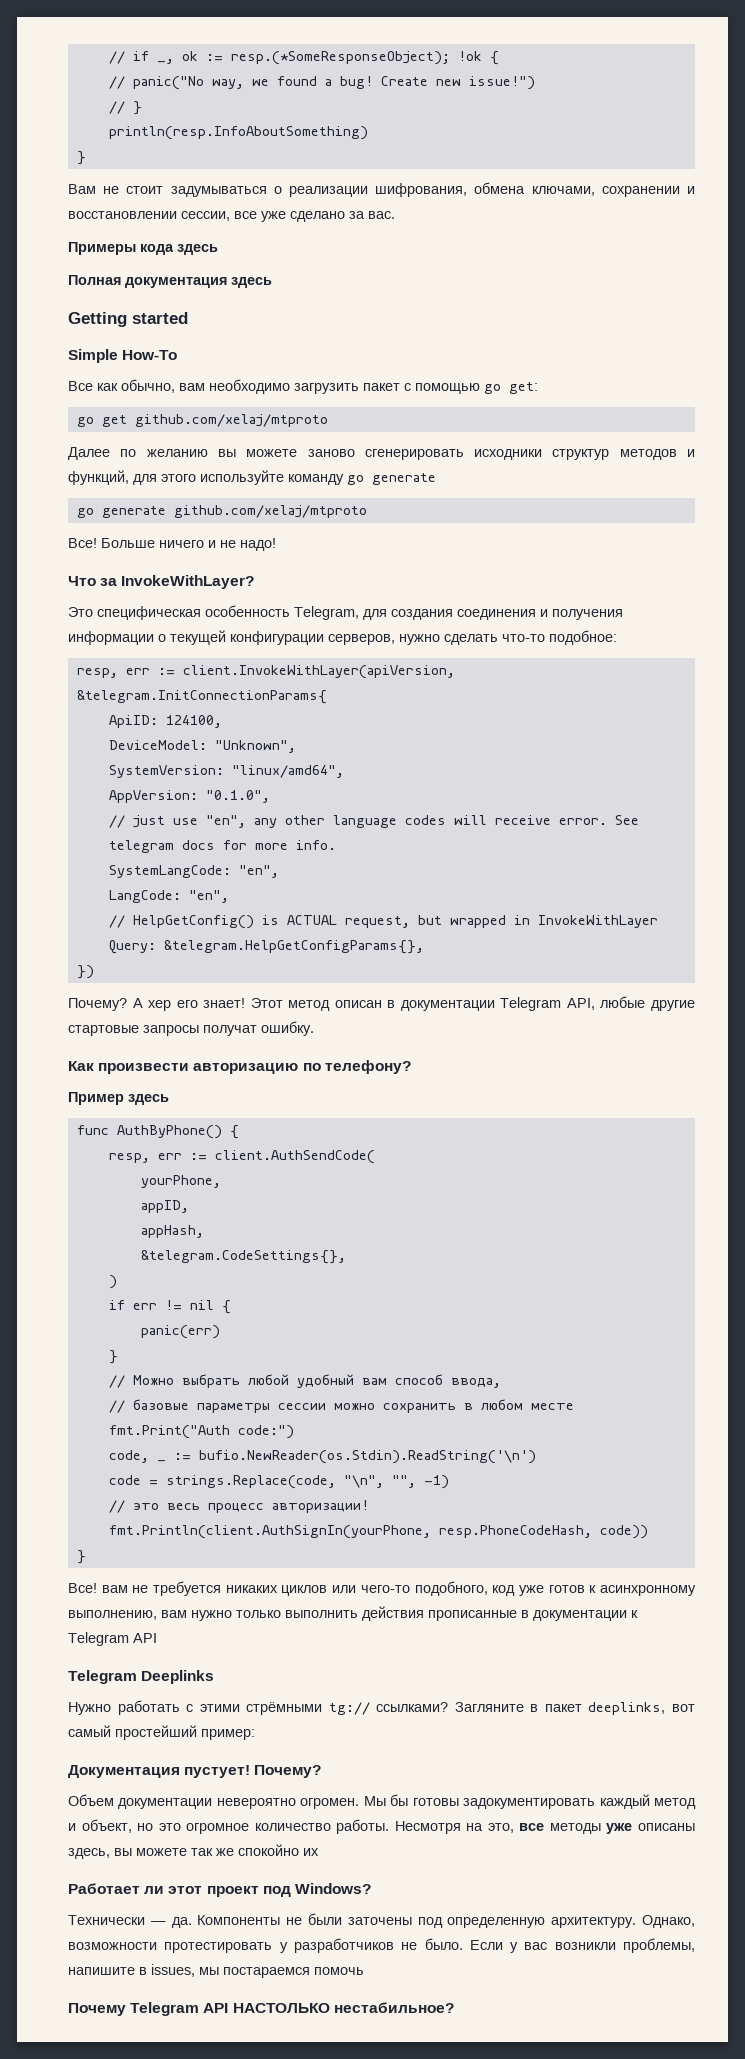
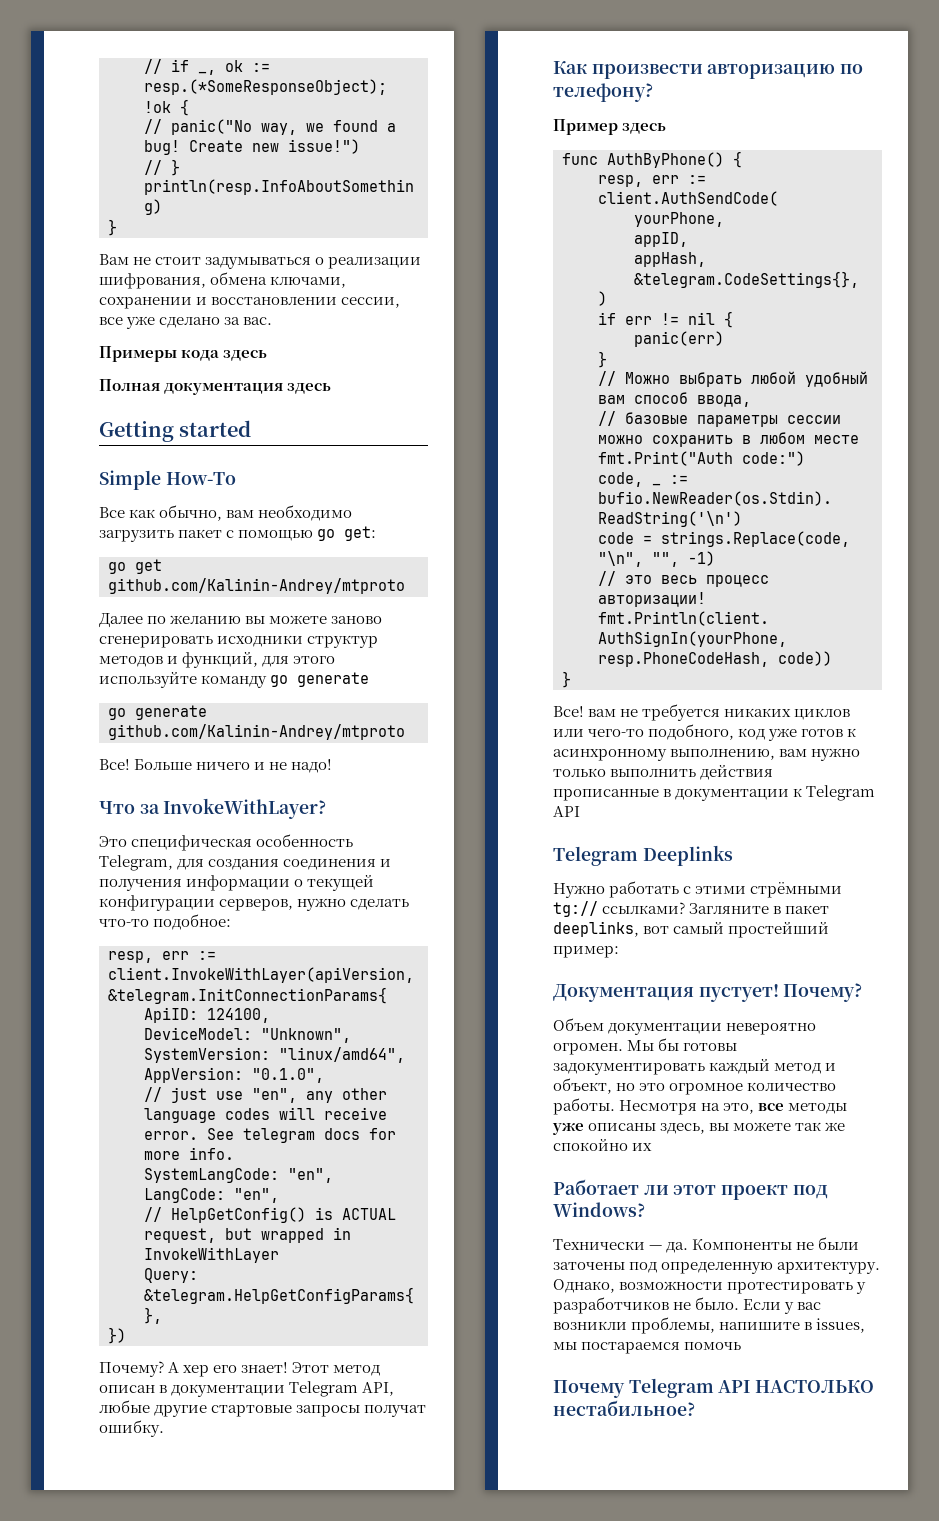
- go get github.com/xelaj/mtproto
+ go get github.com/Kalinin-Andrey/mtproto
- go generate github.com/xelaj/mtproto
+ go generate github.com/Kalinin-Andrey/mtproto

